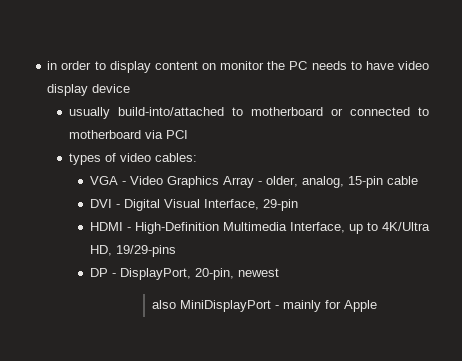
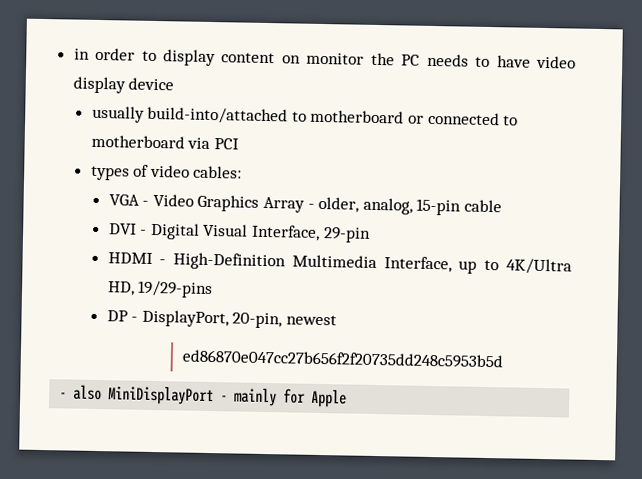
- also MiniDisplayPort - mainly for Apple
+ ed86870e047cc27b656f2f20735dd248c5953b5d
+ - also MiniDisplayPort - mainly for Apple

